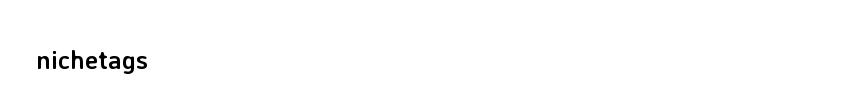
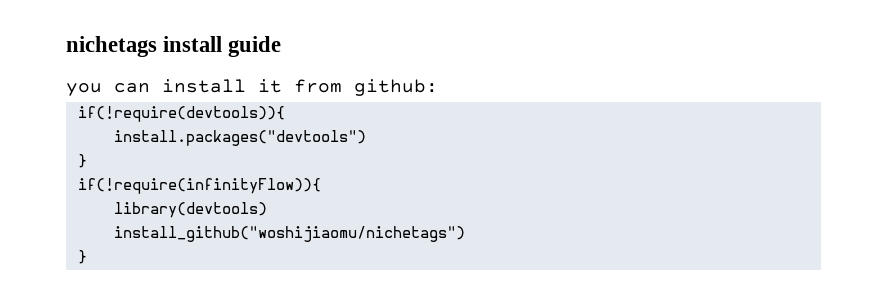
- nichetags
+ nichetags install guide
+ you can install it from github:
+ if(!require(devtools)){
+ install.packages("devtools")
+ }
+ if(!require(infinityFlow)){
+ library(devtools)
+ install_github("woshijiaomu/nichetags")
+ }

